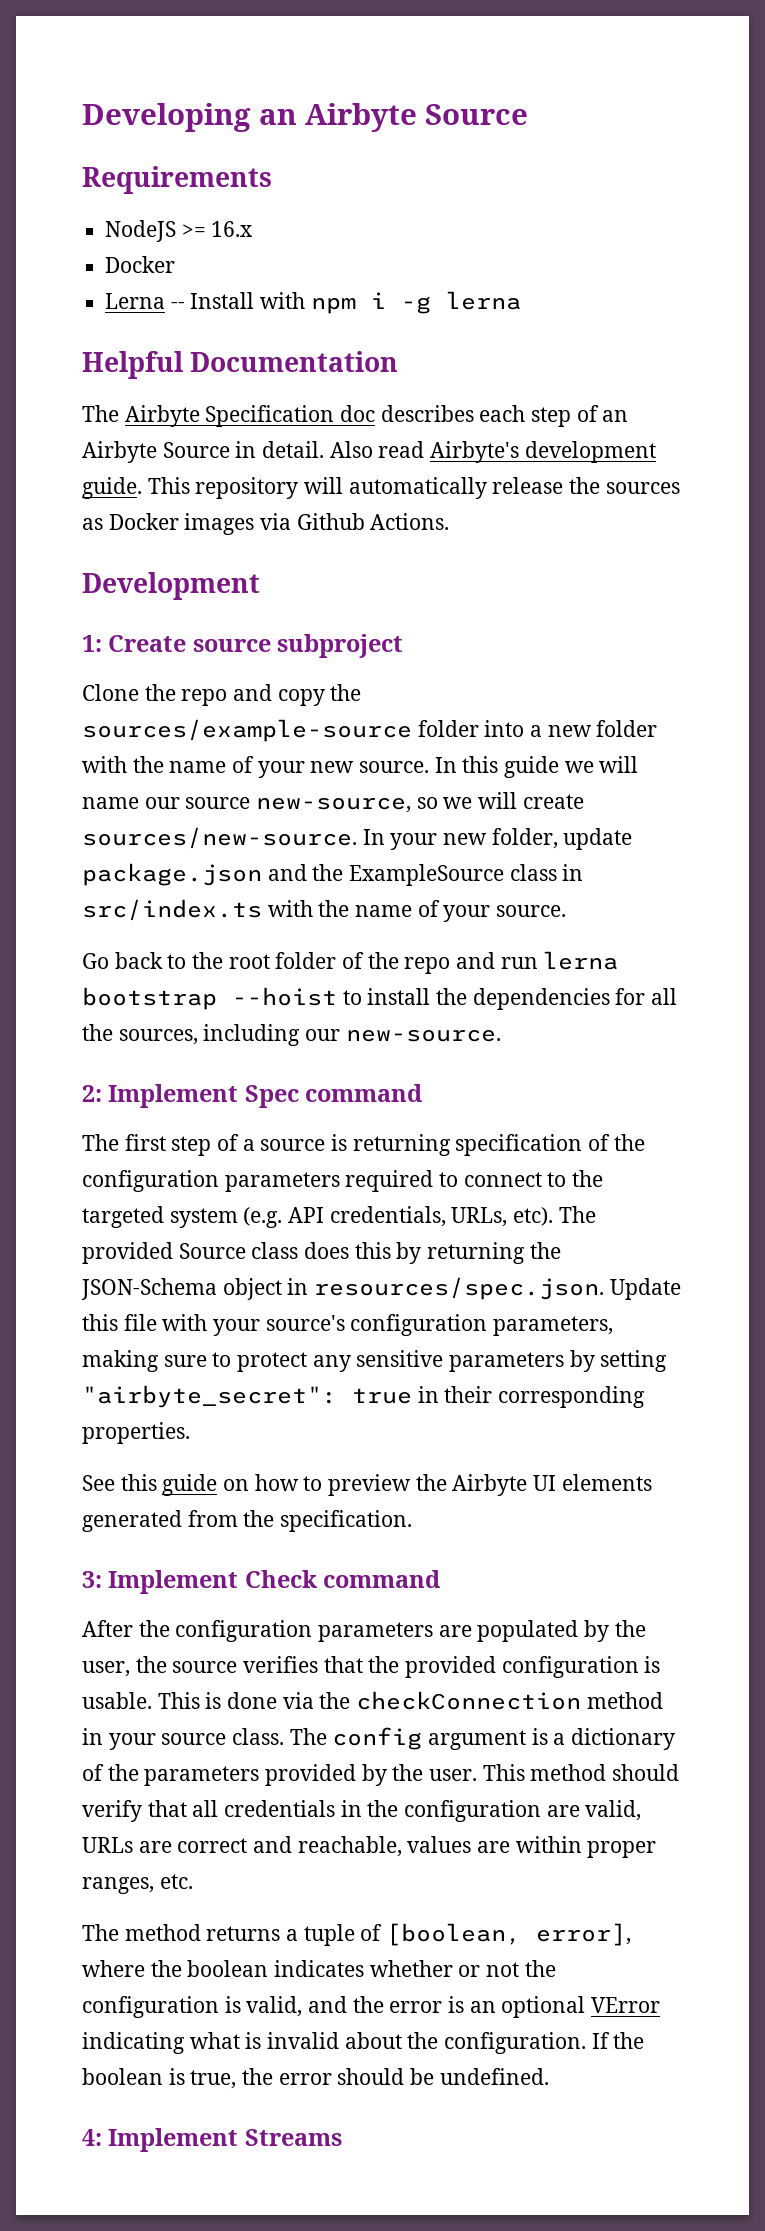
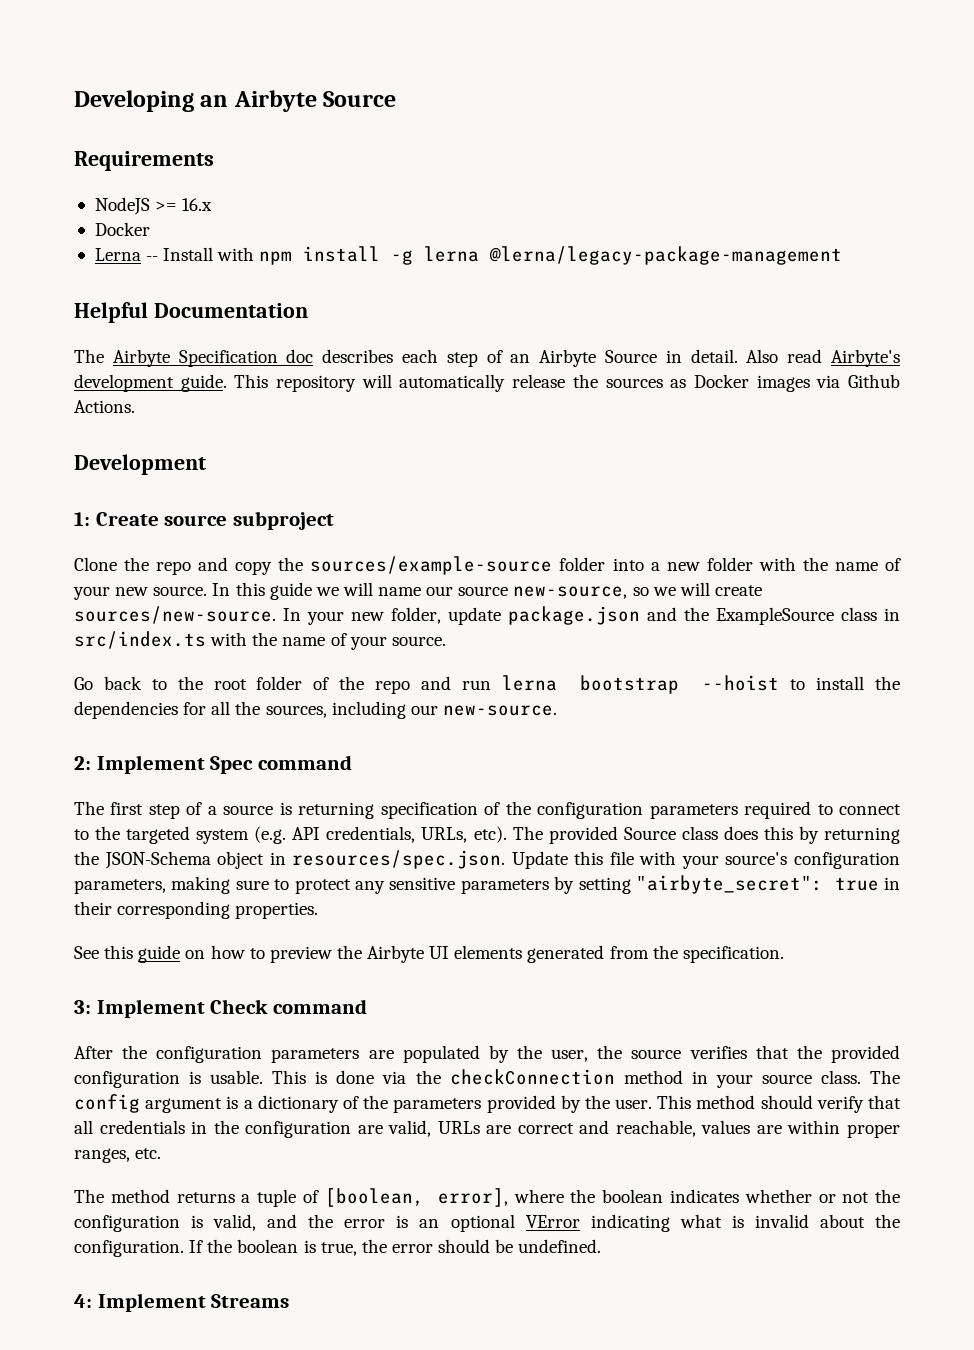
- Lerna -- Install with npm i -g lerna
+ Lerna -- Install with npm install -g lerna @lerna/legacy-package-management

